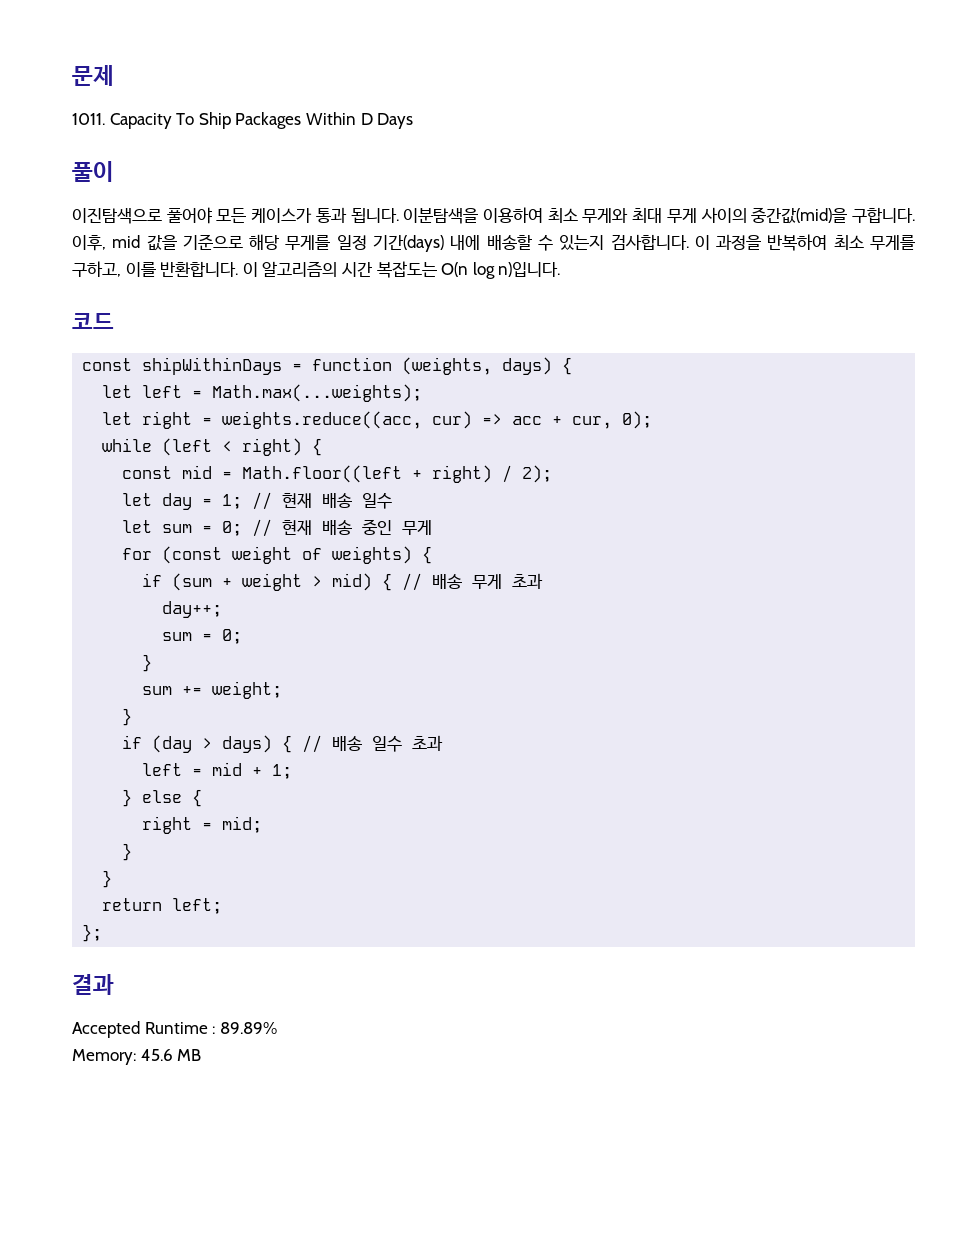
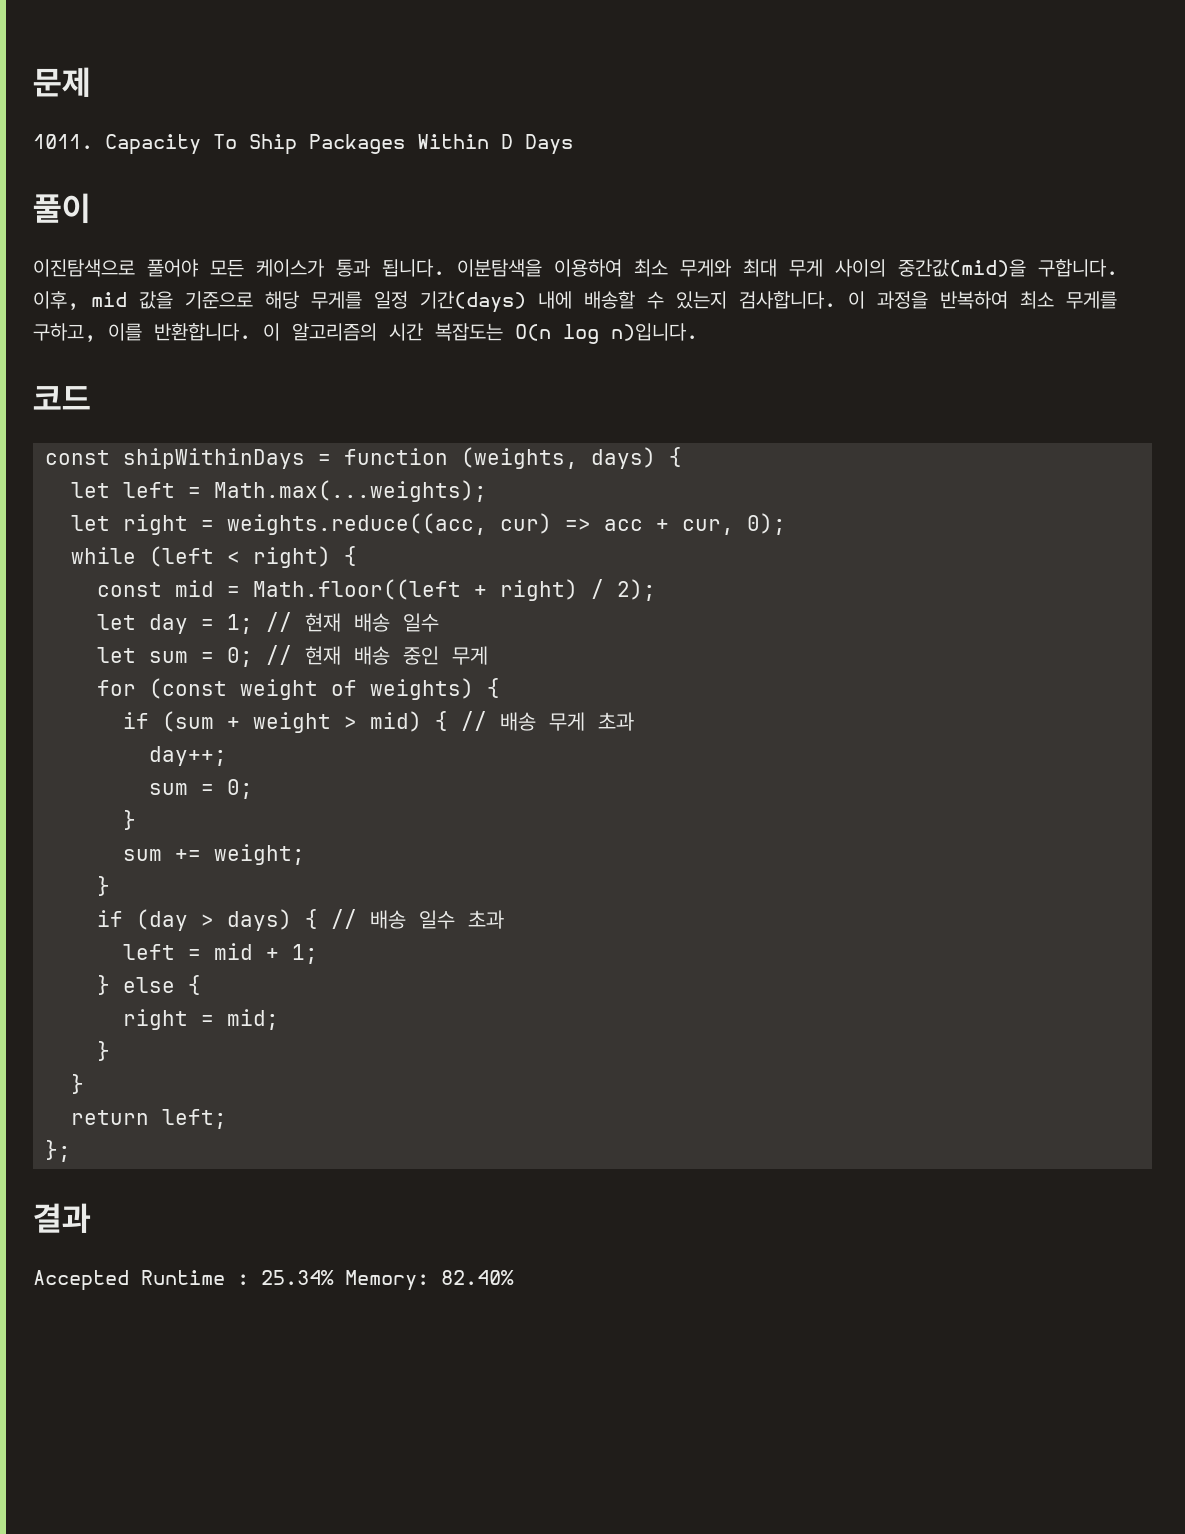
- Accepted Runtime : 89.89%
- Memory: 45.6 MB
+ Accepted Runtime : 25.34% Memory: 82.40%

